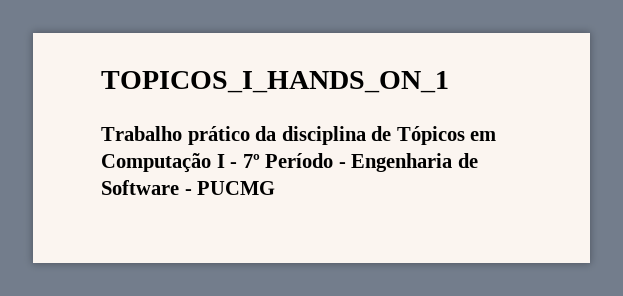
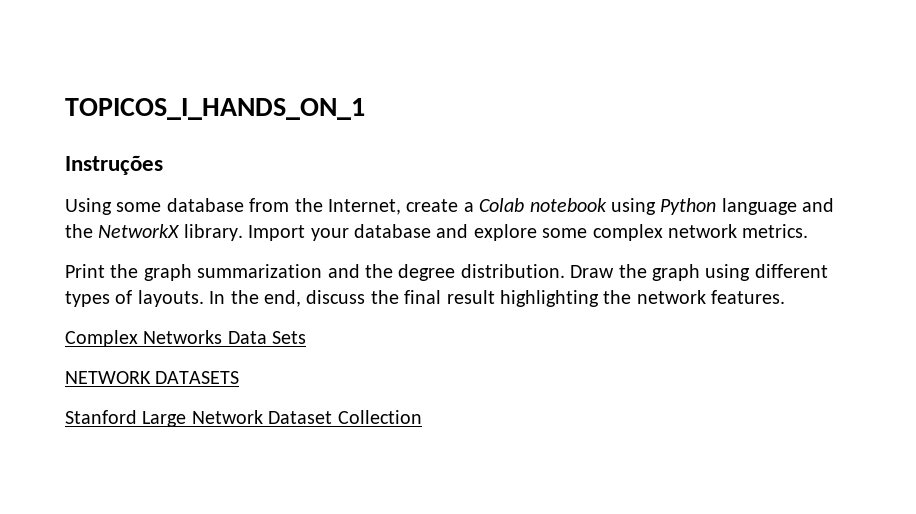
- Trabalho prático da disciplina de Tópicos em Computação I - 7º Período - Engenharia de Software - PUCMG
+ Instruções
+ Using some database from the Internet, create a Colab notebook using Python language and the NetworkX library. Import your database and explore some complex network metrics.
+ Print the graph summarization and the degree distribution. Draw the graph using different types of layouts. In the end, discuss the final result highlighting the network features.
+ Complex Networks Data Sets
+ NETWORK DATASETS
+ Stanford Large Network Dataset Collection

